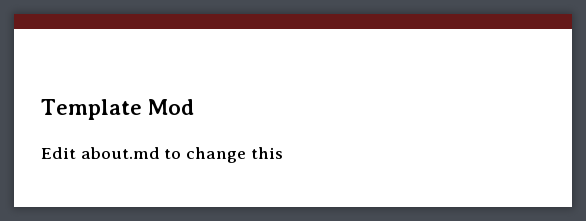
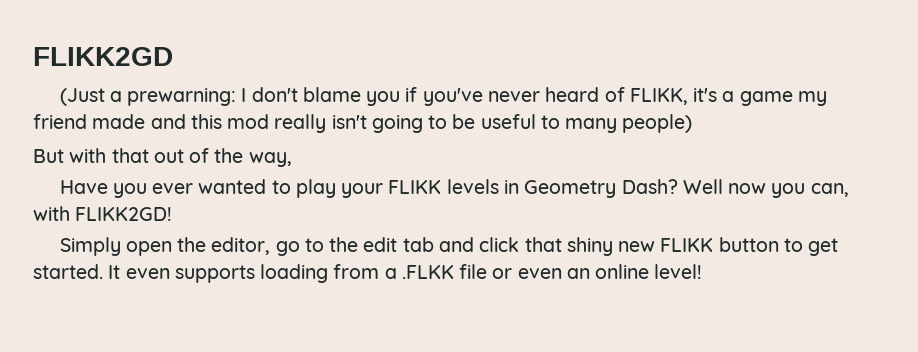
- Template Mod
- Edit about.md to change this
+ FLIKK2GD
+ (Just a prewarning: I don't blame you if you've never heard of FLIKK, it's a game my friend made and this mod really isn't going to be useful to many people)
+ But with that out of the way,
+ Have you ever wanted to play your FLIKK levels in Geometry Dash? Well now you can, with FLIKK2GD!
+ Simply open the editor, go to the edit tab and click that shiny new FLIKK button to get started. It even supports loading from a .FLKK file or even an online level!

